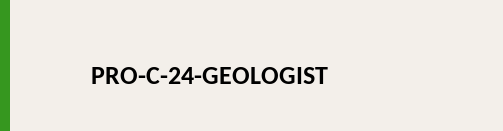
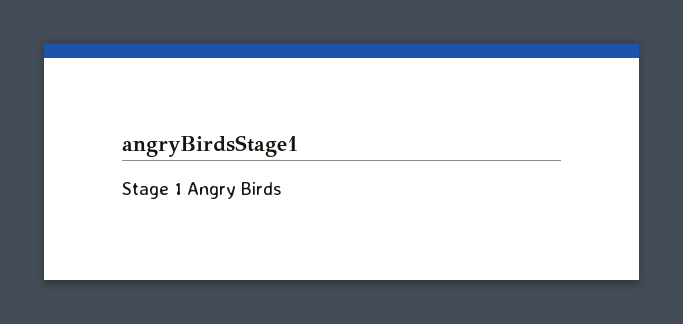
- PRO-C-24-GEOLOGIST
+ angryBirdsStage1
+ Stage 1 Angry Birds

